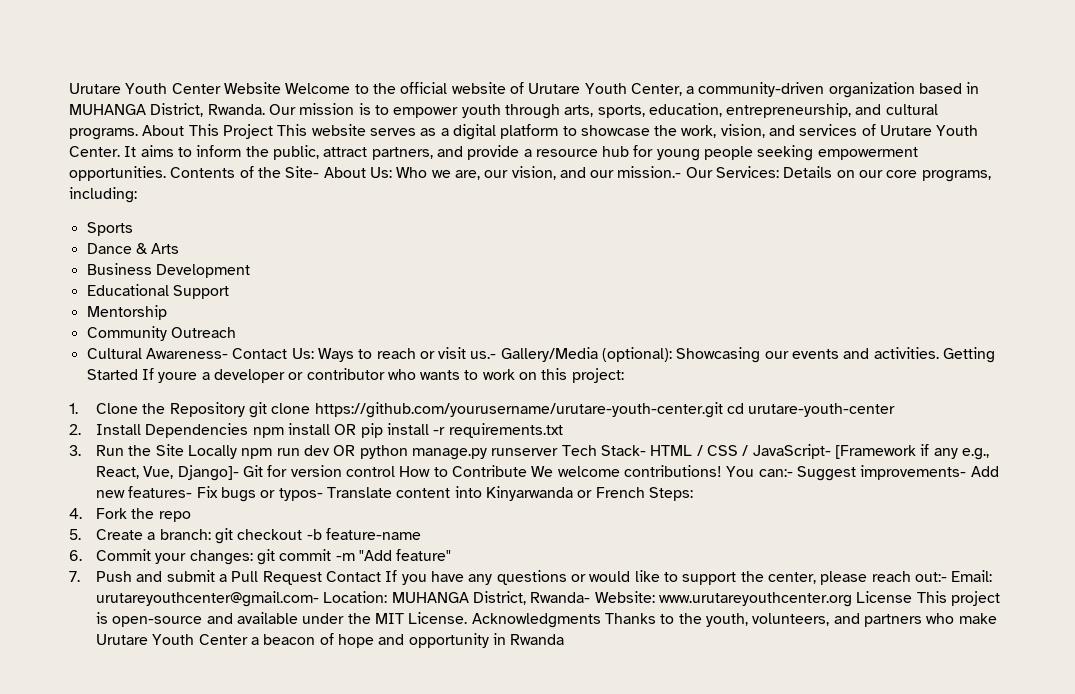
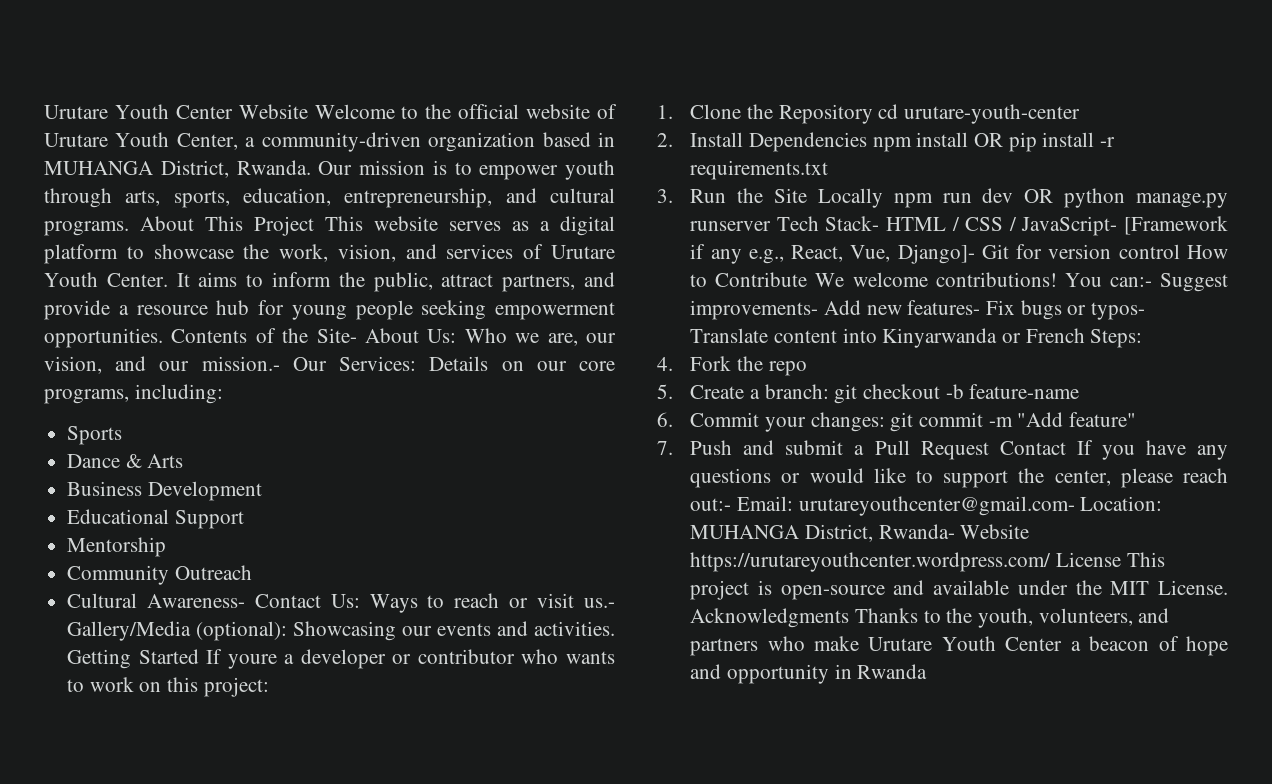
- 1. Clone the Repository git clone https://github.com/yourusername/urutare-youth-center.git cd urutare-youth-center
+ 1. Clone the Repository cd urutare-youth-center
- 7. Push and submit a Pull Request Contact If you have any questions or would like to support the center, please reach out:- Email: urutareyouthcenter@gmail.com- Location: MUHANGA District, Rwanda- Website: www.urutareyouthcenter.org License This project is open-source and available under the MIT License.
+ 7. Push and submit a Pull Request Contact If you have any questions or would like to support the center, please reach out:- Email: urutareyouthcenter@gmail.com- Location: MUHANGA District, Rwanda- Website https://urutareyouthcenter.wordpress.com/ License This project is open-source and available under the MIT License.

